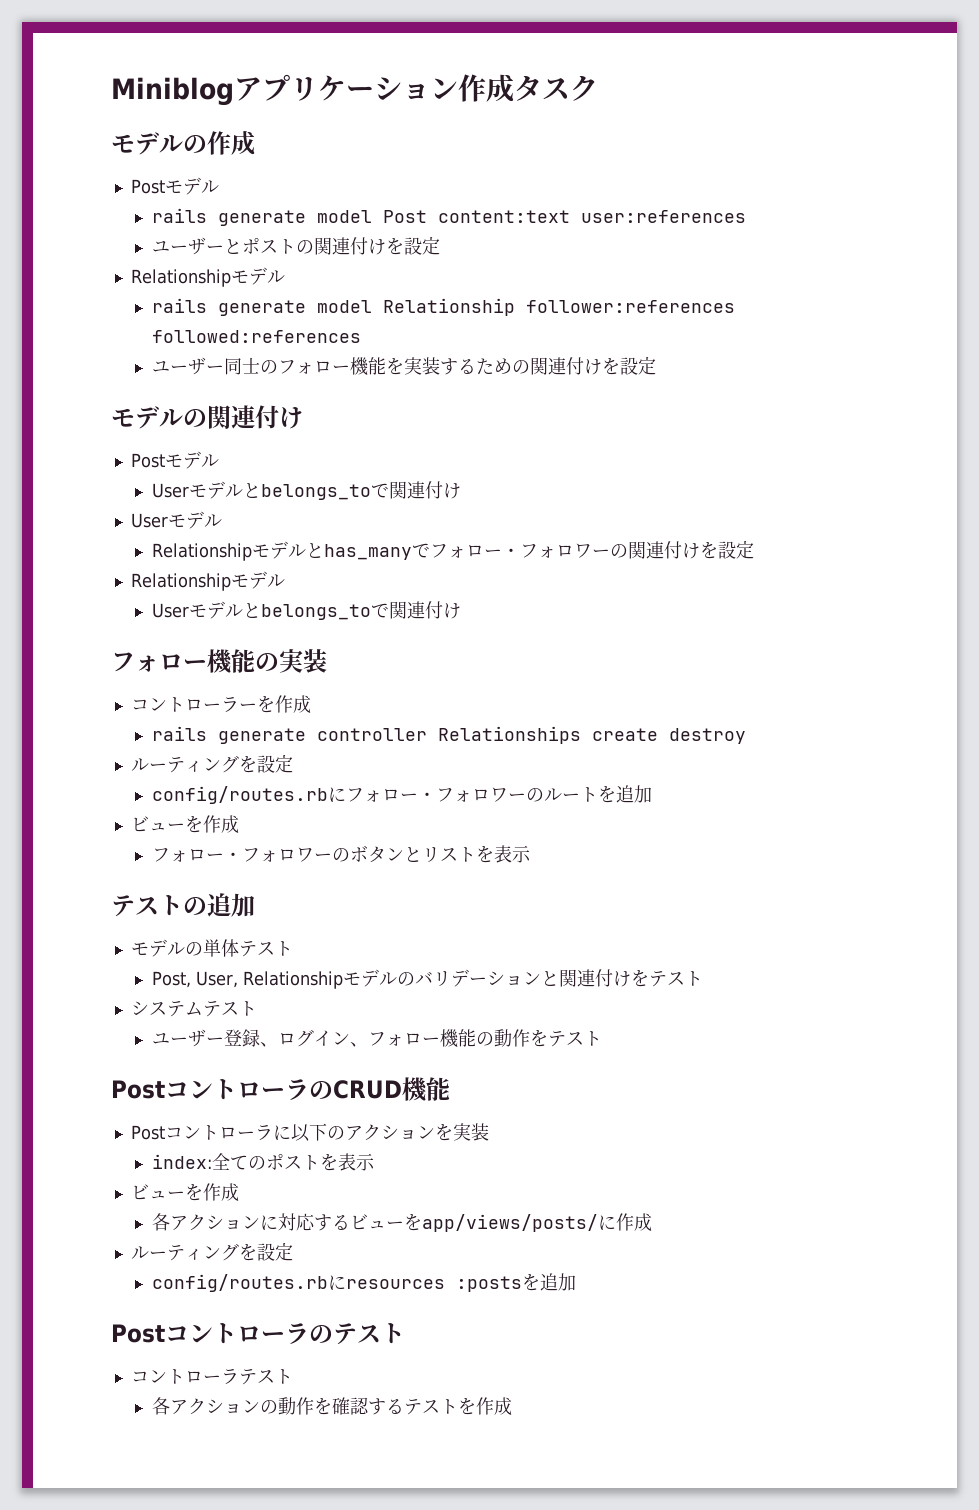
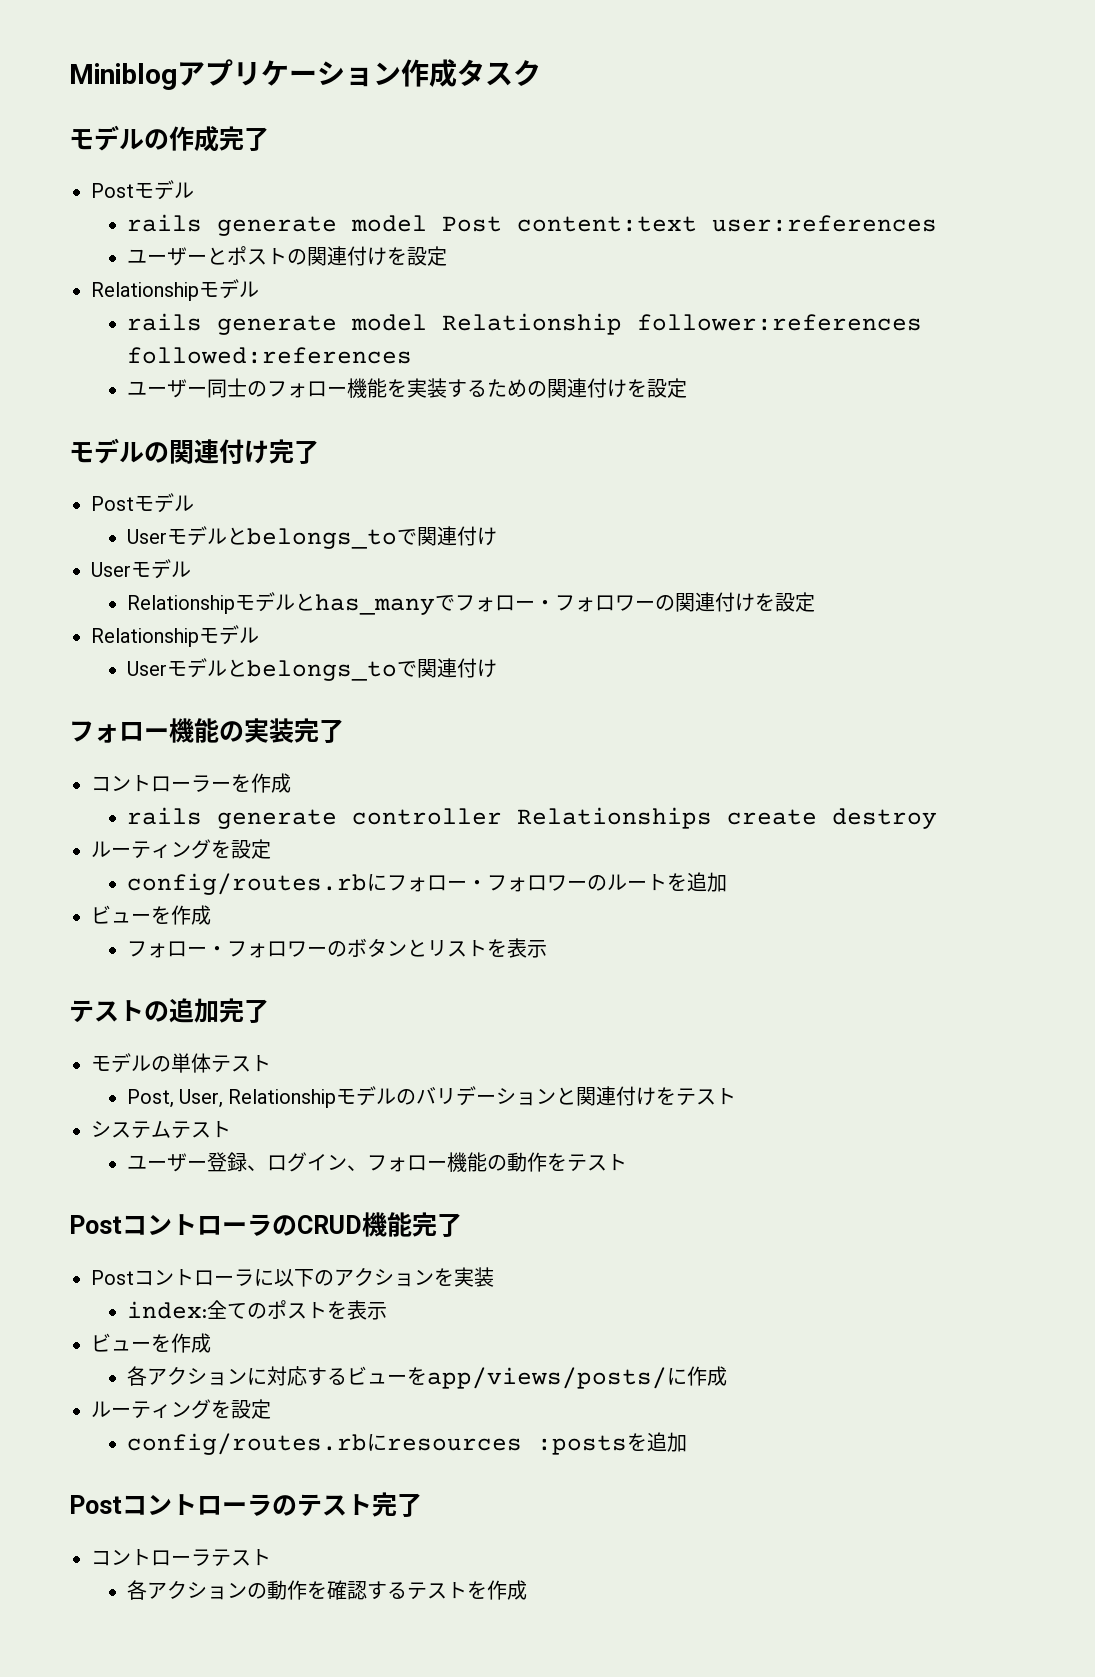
- モデルの作成
+ モデルの作成完了
- モデルの関連付け
+ モデルの関連付け完了
- フォロー機能の実装
+ フォロー機能の実装完了
- テストの追加
+ テストの追加完了
- PostコントローラのCRUD機能
+ PostコントローラのCRUD機能完了
- Postコントローラのテスト
+ Postコントローラのテスト完了

